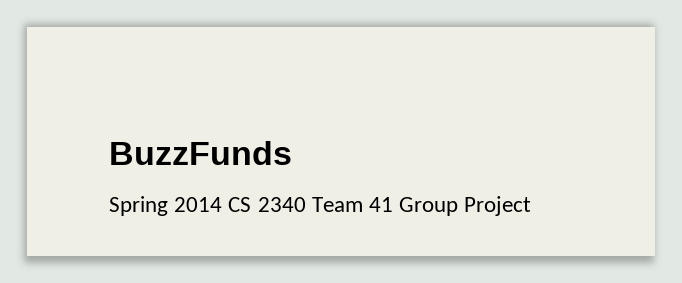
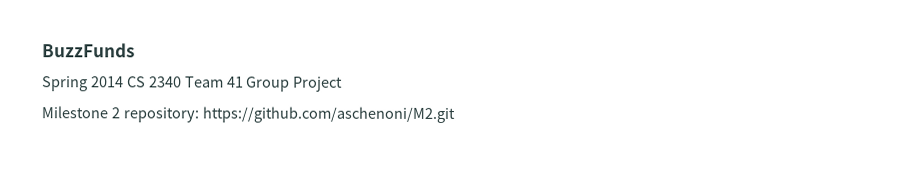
+ Milestone 2 repository: https://github.com/aschenoni/M2.git

